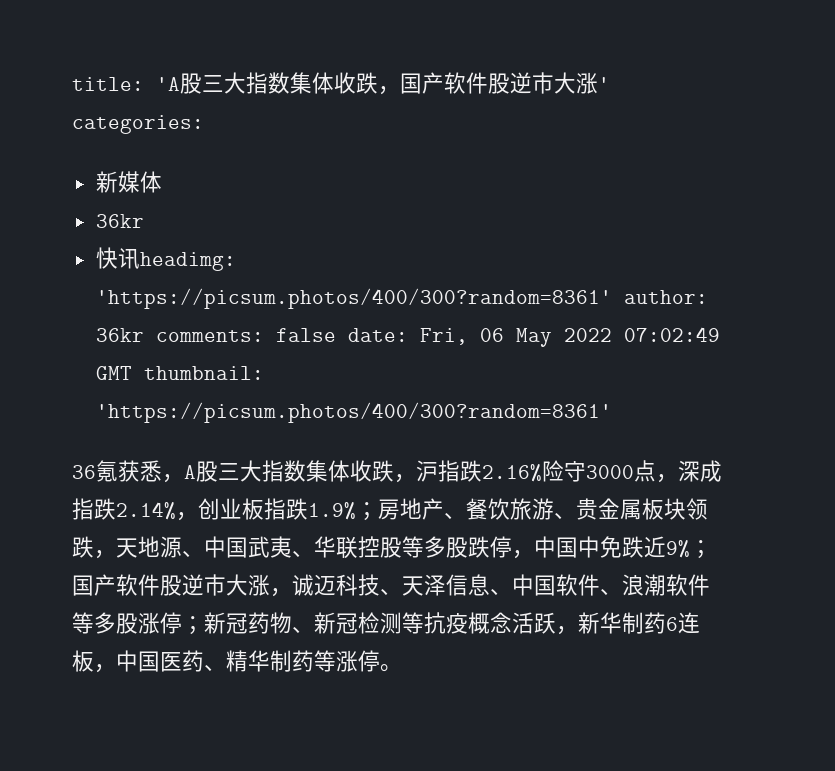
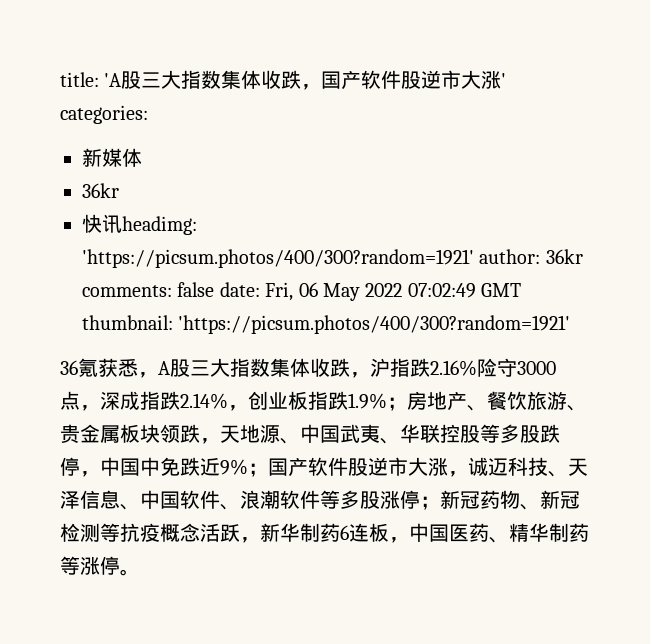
- 快讯headimg: 'https://picsum.photos/400/300?random=8361' author: 36kr comments: false date: Fri, 06 May 2022 07:02:49 GMT thumbnail: 'https://picsum.photos/400/300?random=8361'
+ 快讯headimg: 'https://picsum.photos/400/300?random=1921' author: 36kr comments: false date: Fri, 06 May 2022 07:02:49 GMT thumbnail: 'https://picsum.photos/400/300?random=1921'

